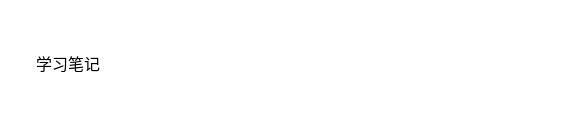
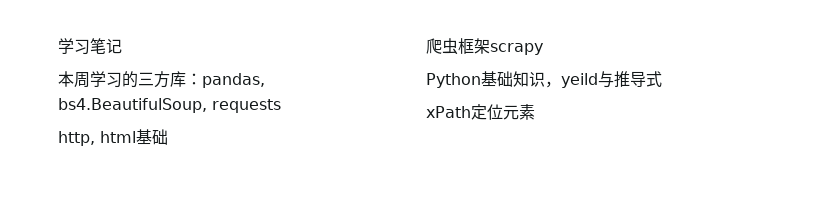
+ 本周学习的三方库：pandas, bs4.BeautifulSoup, requests
+ http, html基础
+ 爬虫框架scrapy
+ Python基础知识，yeild与推导式
+ xPath定位元素

